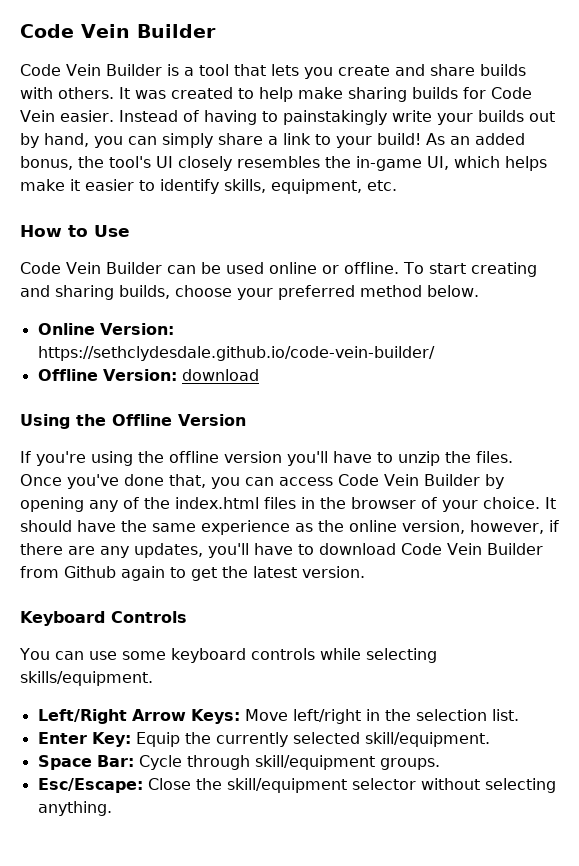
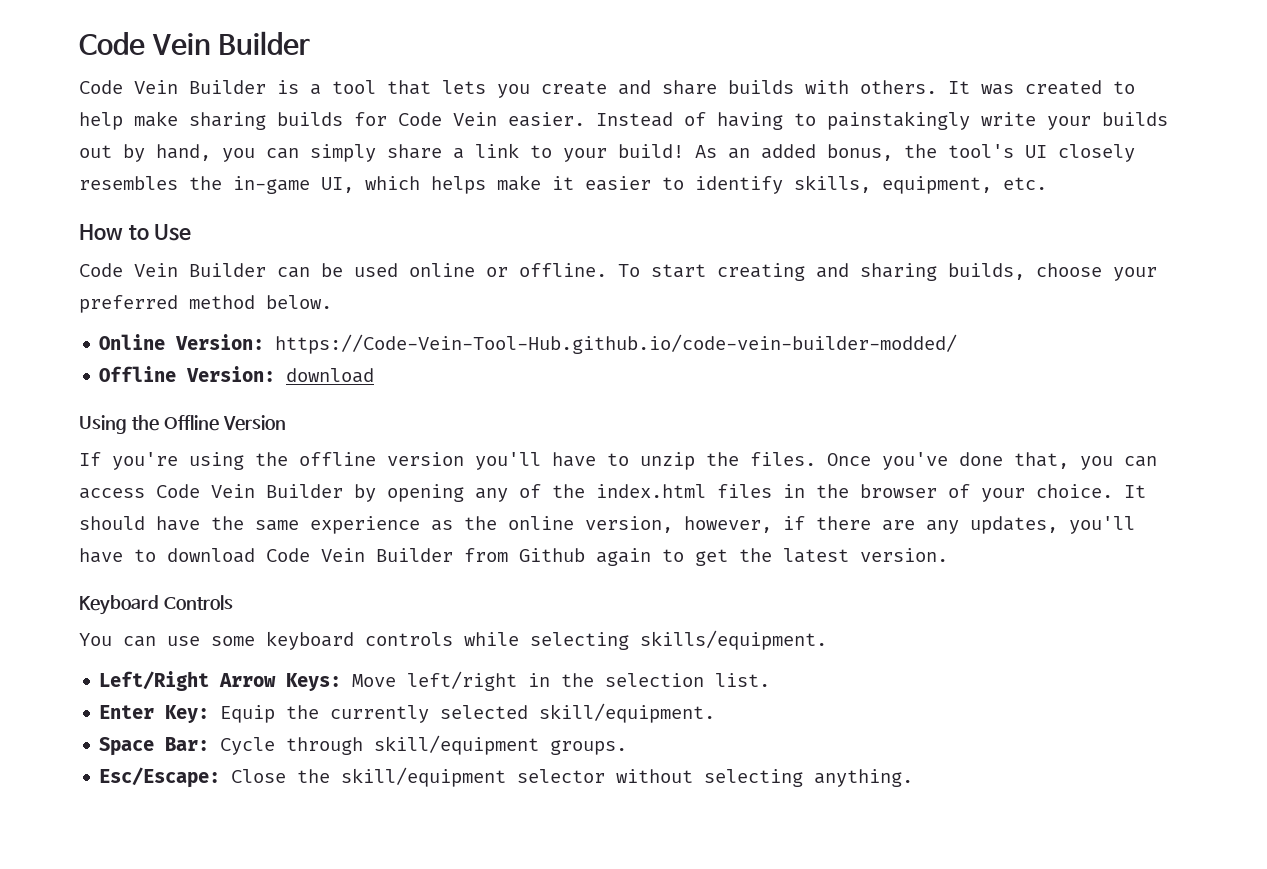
- Online Version: https://sethclydesdale.github.io/code-vein-builder/
+ Online Version: https://Code-Vein-Tool-Hub.github.io/code-vein-builder-modded/

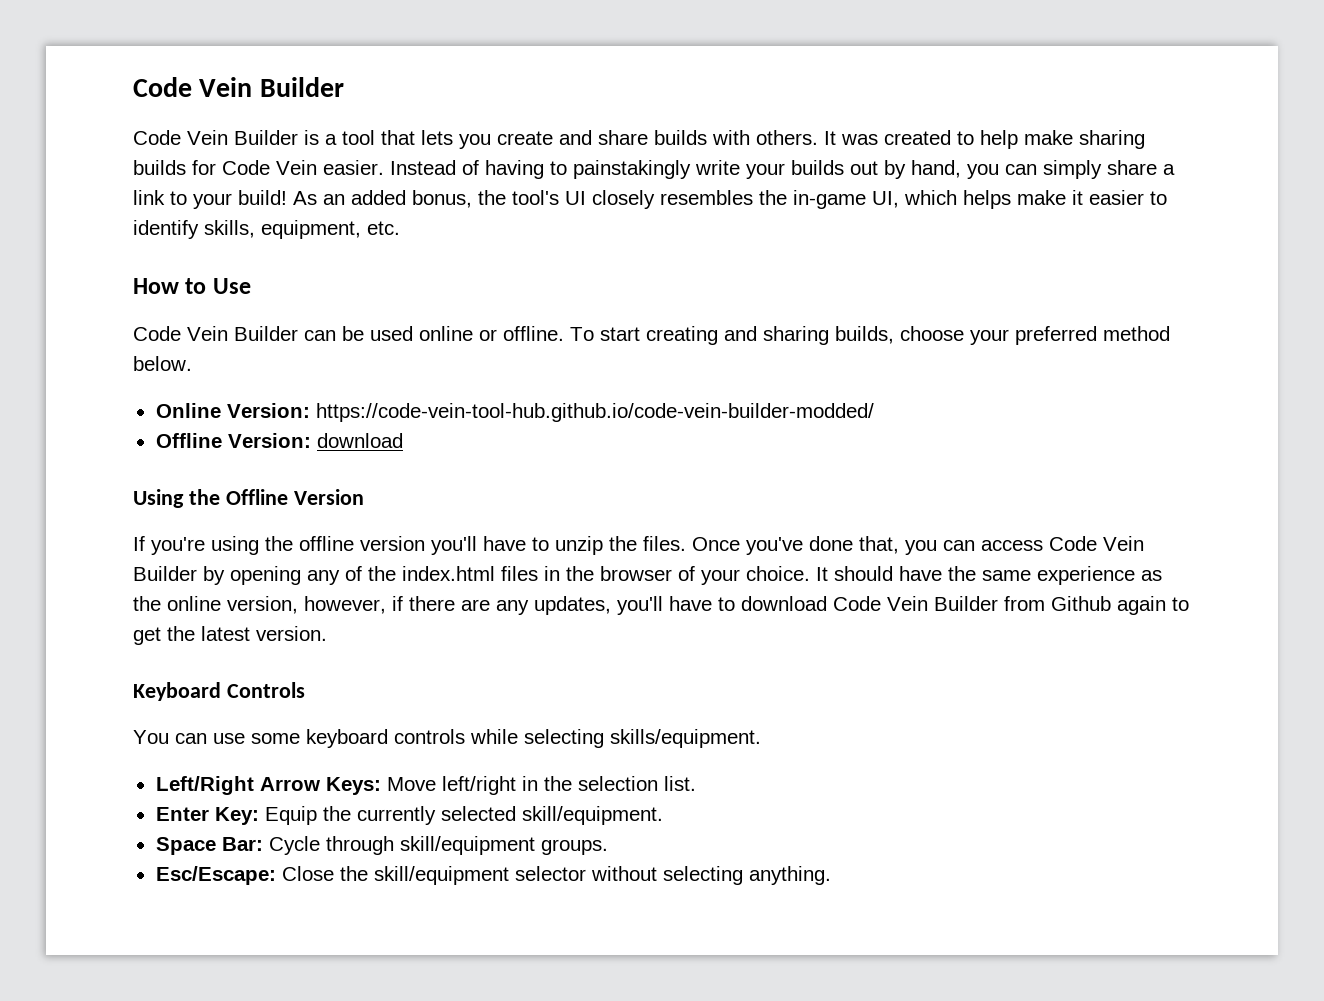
- Online Version: https://Code-Vein-Tool-Hub.github.io/code-vein-builder-modded/
+ Online Version: https://code-vein-tool-hub.github.io/code-vein-builder-modded/

